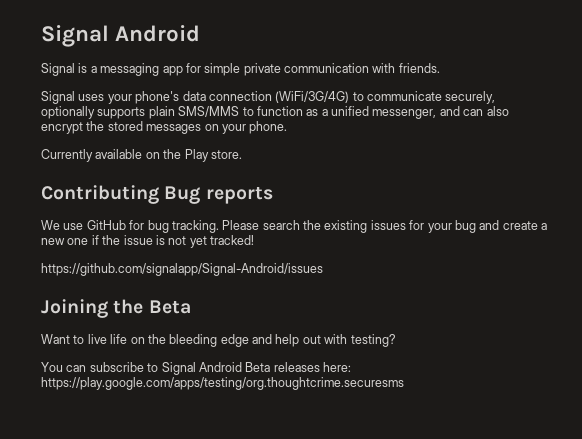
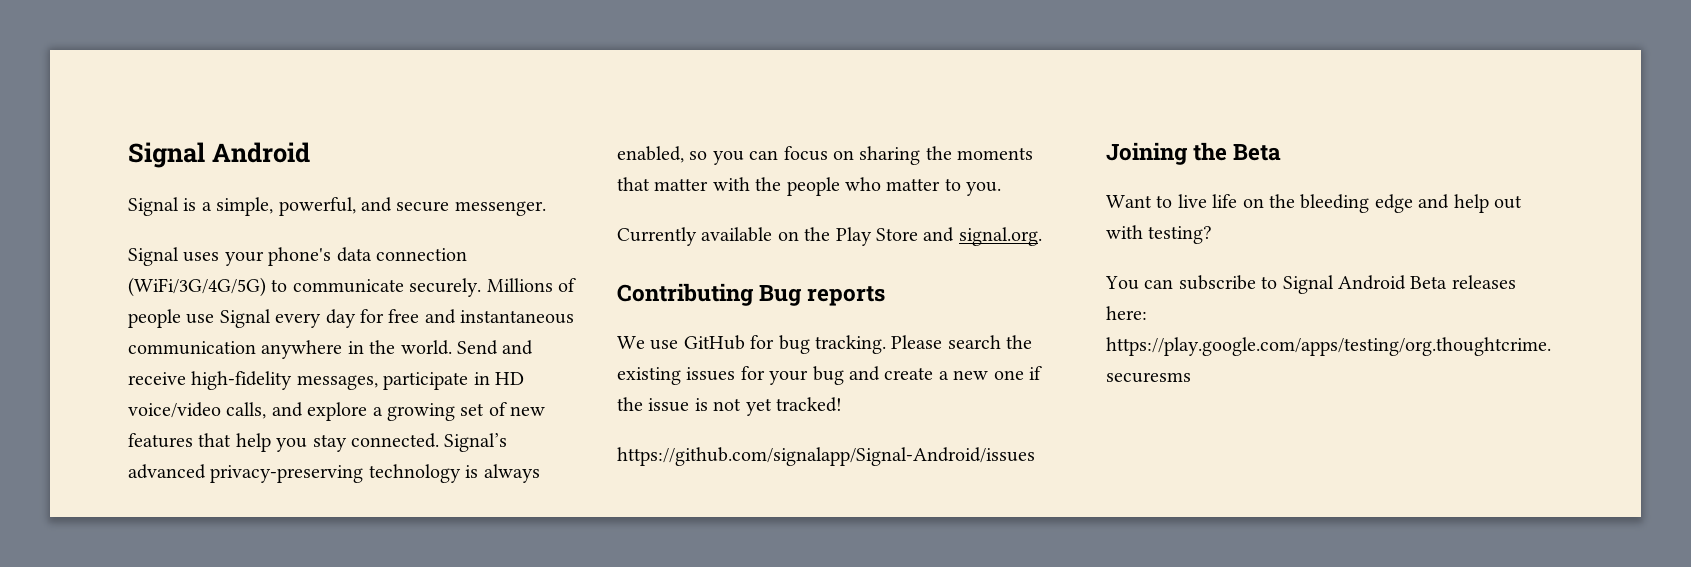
- Signal is a messaging app for simple private communication with friends.
+ Signal is a simple, powerful, and secure messenger.
- Signal uses your phone's data connection (WiFi/3G/4G) to communicate securely, optionally supports plain SMS/MMS to function as a unified messenger, and can also encrypt the stored messages on your phone.
+ Signal uses your phone's data connection (WiFi/3G/4G/5G) to communicate securely. Millions of people use Signal every day for free and instantaneous communication anywhere in the world. Send and receive high-fidelity messages, participate in HD voice/video calls, and explore a growing set of new features that help you stay connected. Signal’s advanced privacy-preserving technology is always enabled, so you can focus on sharing the moments that matter with the people who matter to you.
- Currently available on the Play store.
+ Currently available on the Play Store and signal.org.

